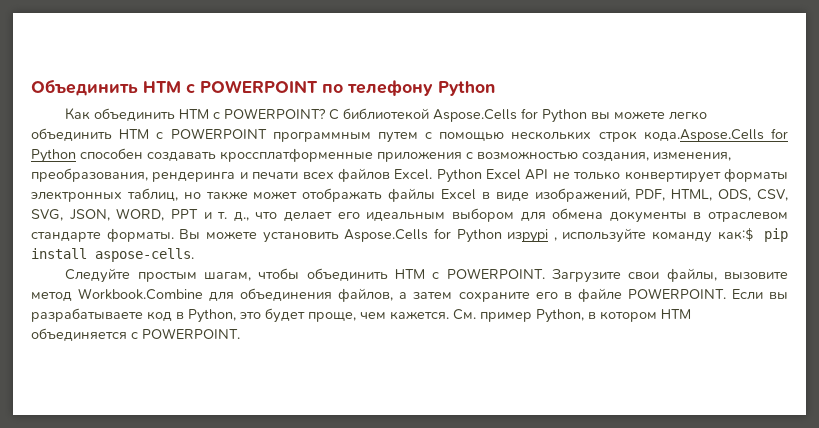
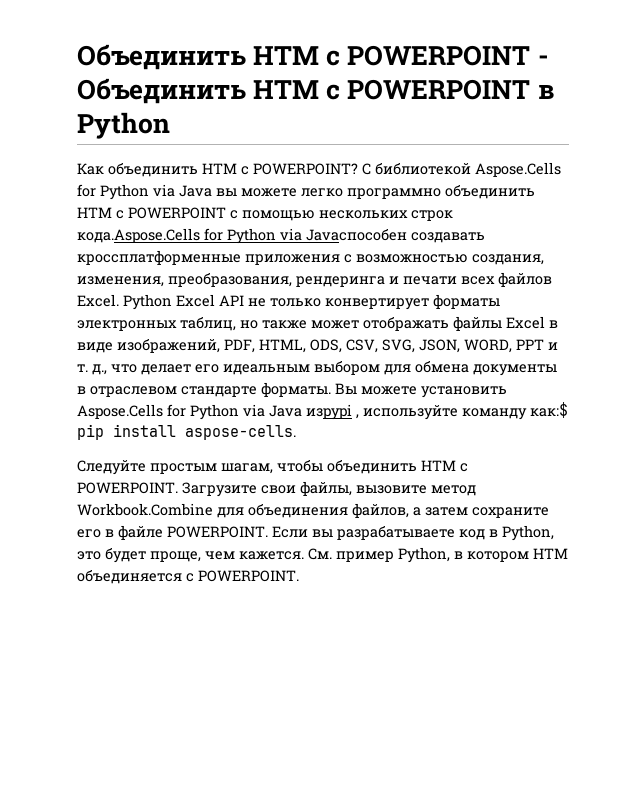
- Объединить HTM с POWERPOINT по телефону Python
+ Объединить HTM с POWERPOINT - Объединить HTM с POWERPOINT в Python
- С библиотекой Aspose.Cells for Python вы можете легко объединить HTM с POWERPOINT программным путем с помощью нескольких строк кода.Aspose.Cells for Python способен создавать кроссплатформенные приложения с возможностью создания, изменения, преобразования, рендеринга и печати всех файлов Excel.
+ С библиотекой Aspose.Cells for Python via Java вы можете легко программно объединить HTM с POWERPOINT с помощью нескольких строк кода.Aspose.Cells for Python via Javaспособен создавать кроссплатформенные приложения с возможностью создания, изменения, преобразования, рендеринга и печати всех файлов Excel.
- Вы можете установить Aspose.Cells for Python изpypi , используйте команду как:$ pip install aspose-cells.
+ Вы можете установить Aspose.Cells for Python via Java изpypi , используйте команду как:$ pip install aspose-cells.

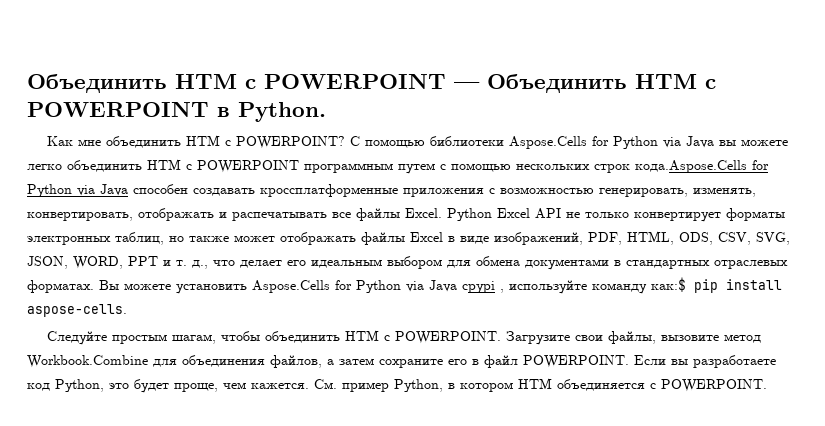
- Объединить HTM с POWERPOINT - Объединить HTM с POWERPOINT в Python
+ Объединить HTM с POWERPOINT — Объединить HTM с POWERPOINT в Python.
- Как объединить HTM с POWERPOINT?
+ Как мне объединить HTM с POWERPOINT?
- С библиотекой Aspose.Cells for Python via Java вы можете легко программно объединить HTM с POWERPOINT с помощью нескольких строк кода.Aspose.Cells for Python via Javaспособен создавать кроссплатформенные приложения с возможностью создания, изменения, преобразования, рендеринга и печати всех файлов Excel.
+ С помощью библиотеки Aspose.Cells for Python via Java вы можете легко объединить HTM с POWERPOINT программным путем с помощью нескольких строк кода.Aspose.Cells for Python via Java способен создавать кроссплатформенные приложения с возможностью генерировать, изменять, конвертировать, отображать и распечатывать все файлы Excel.
- Python Excel API не только конвертирует форматы электронных таблиц, но также может отображать файлы Excel в виде изображений, PDF, HTML, ODS, CSV, SVG, JSON, WORD, PPT и т. д., что делает его идеальным выбором для обмена документы в отраслевом стандарте форматы.
+ Python Excel API не только конвертирует форматы электронных таблиц, но также может отображать файлы Excel в виде изображений, PDF, HTML, ODS, CSV, SVG, JSON, WORD, PPT и т. д., что делает его идеальным выбором для обмена документами в стандартных отраслевых форматах.
- Вы можете установить Aspose.Cells for Python via Java изpypi , используйте команду как:$ pip install aspose-cells.
+ Вы можете установить Aspose.Cells for Python via Java сpypi , используйте команду как:$ pip install aspose-cells.
- Загрузите свои файлы, вызовите метод Workbook.Combine для объединения файлов, а затем сохраните его в файле POWERPOINT.
+ Загрузите свои файлы, вызовите метод Workbook.Combine для объединения файлов, а затем сохраните его в файл POWERPOINT.
- Если вы разрабатываете код в Python, это будет проще, чем кажется.
+ Если вы разработаете код Python, это будет проще, чем кажется.

